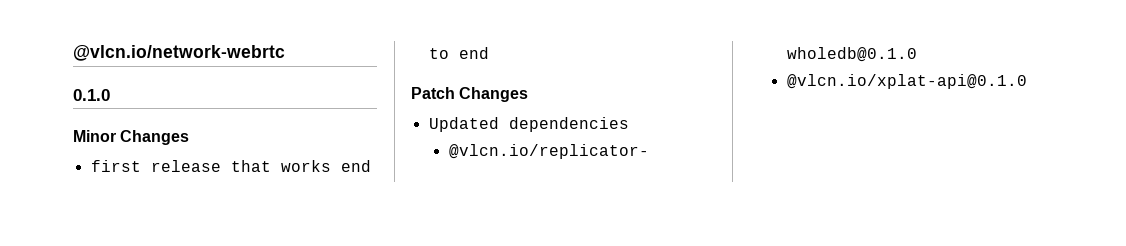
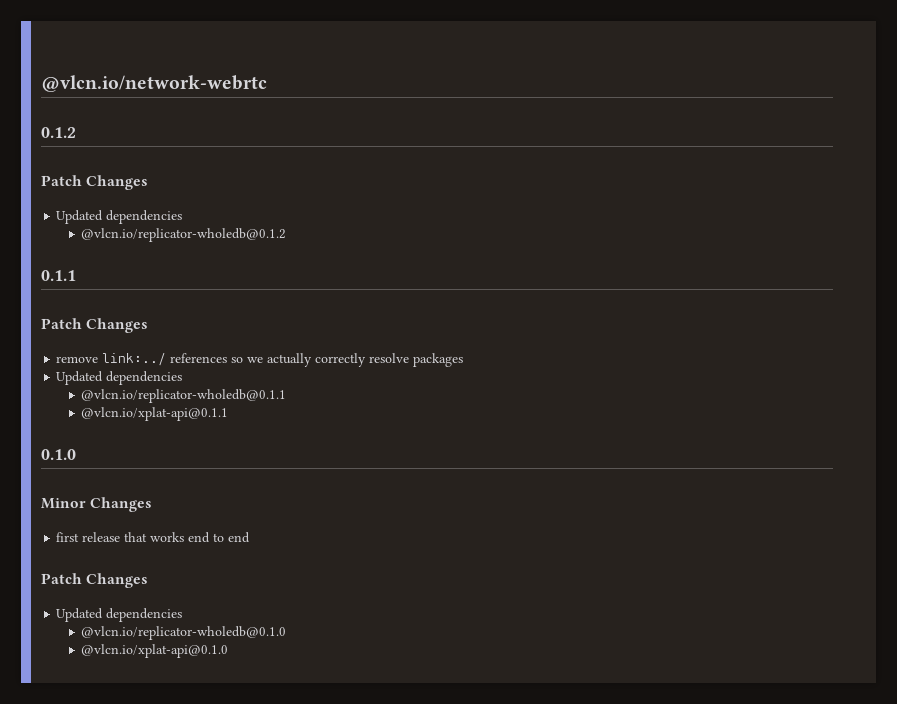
+ 0.1.2
+ Patch Changes
+ Updated dependencies
+ @vlcn.io/replicator-wholedb@0.1.2
+ 0.1.1
+ Patch Changes
+ remove link:../ references so we actually correctly resolve packages
+ Updated dependencies
+ @vlcn.io/replicator-wholedb@0.1.1
+ @vlcn.io/xplat-api@0.1.1

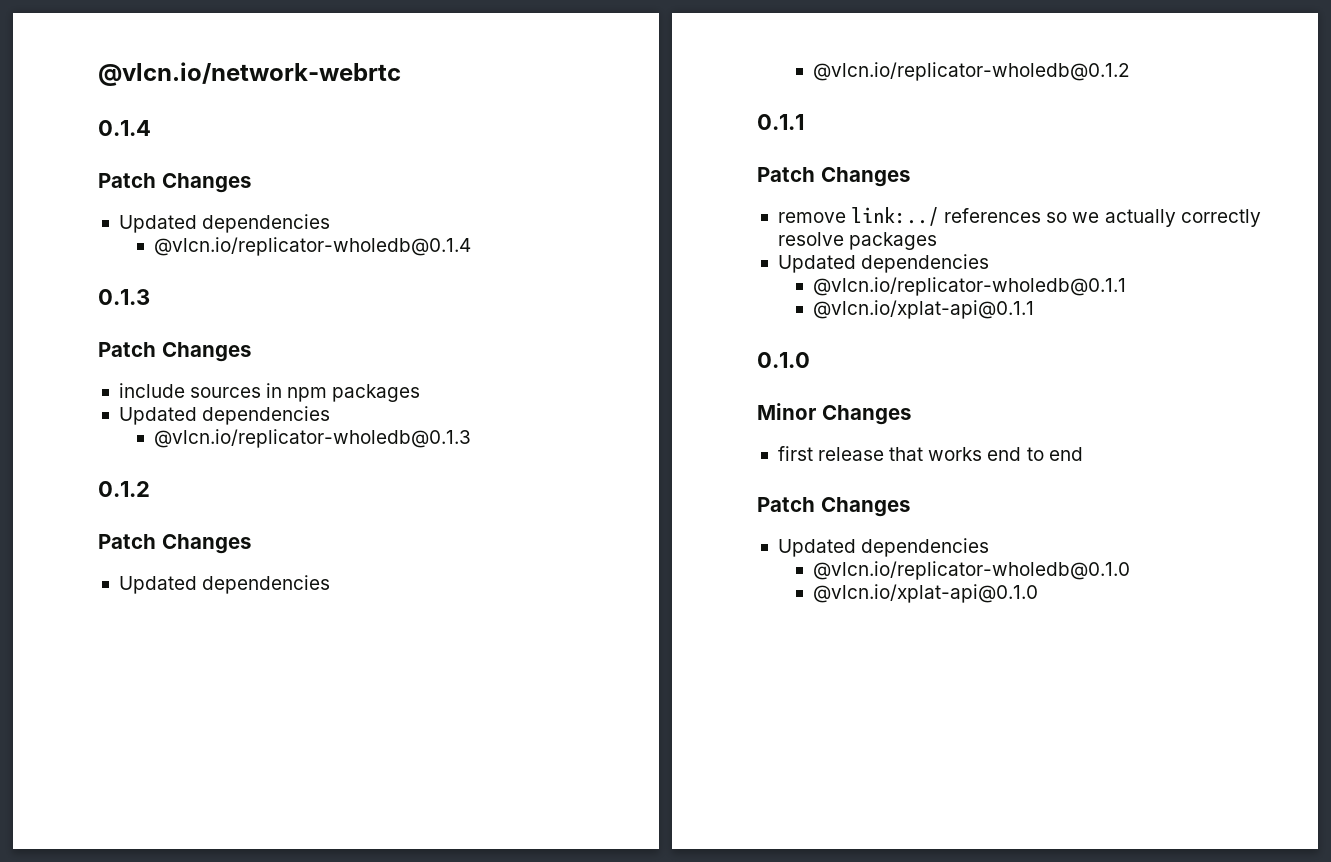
+ 0.1.4
+ Patch Changes
+ Updated dependencies
+ @vlcn.io/replicator-wholedb@0.1.4
+ 0.1.3
+ Patch Changes
+ include sources in npm packages
+ Updated dependencies
+ @vlcn.io/replicator-wholedb@0.1.3

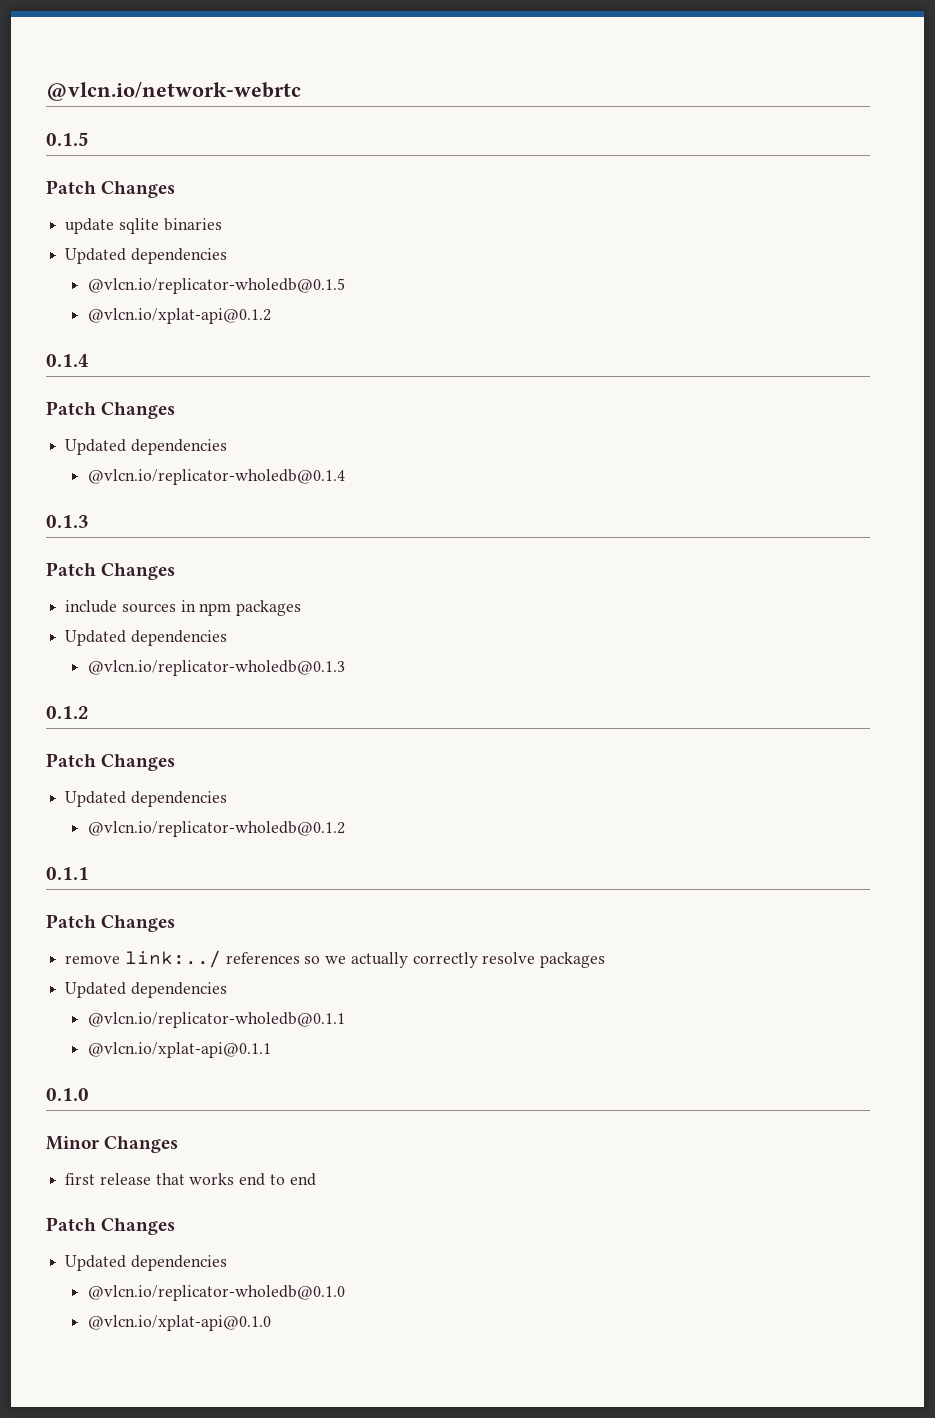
+ 0.1.5
+ Patch Changes
+ update sqlite binaries
+ Updated dependencies
+ @vlcn.io/replicator-wholedb@0.1.5
+ @vlcn.io/xplat-api@0.1.2

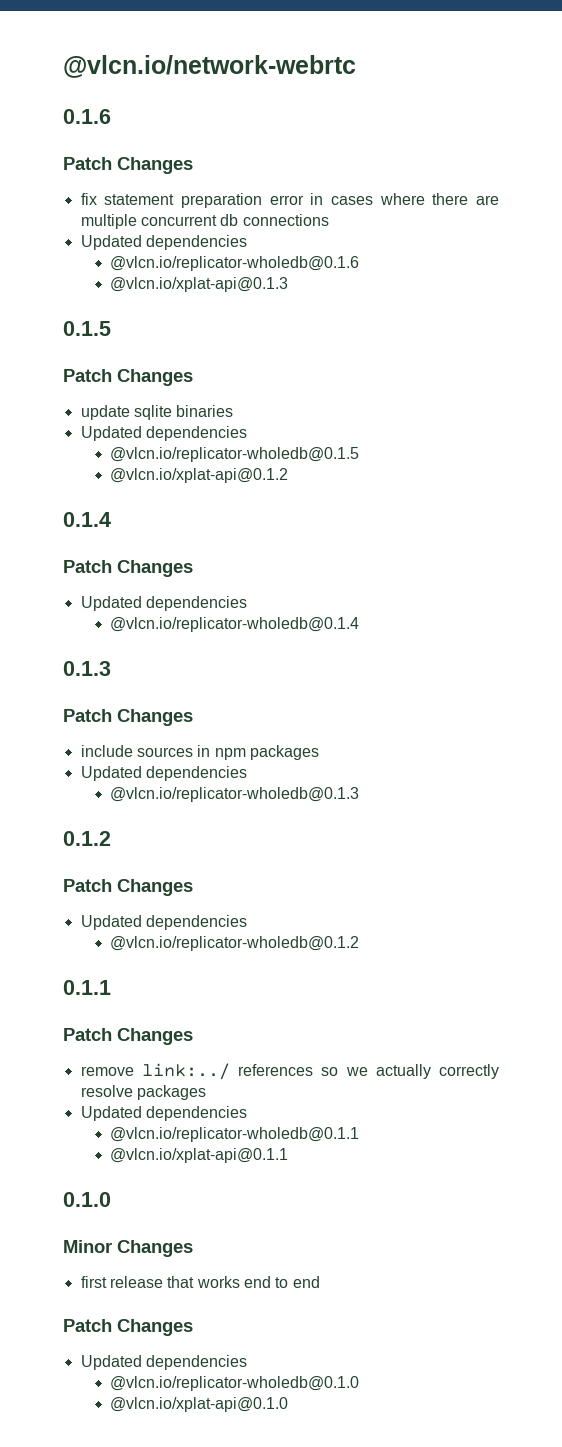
+ 0.1.6
+ Patch Changes
+ fix statement preparation error in cases where there are multiple concurrent db connections
+ Updated dependencies
+ @vlcn.io/replicator-wholedb@0.1.6
+ @vlcn.io/xplat-api@0.1.3

